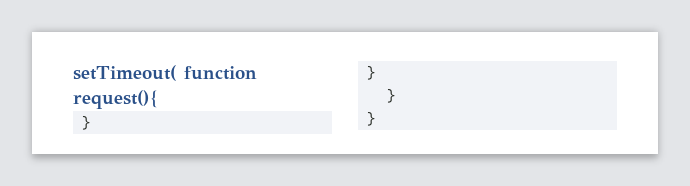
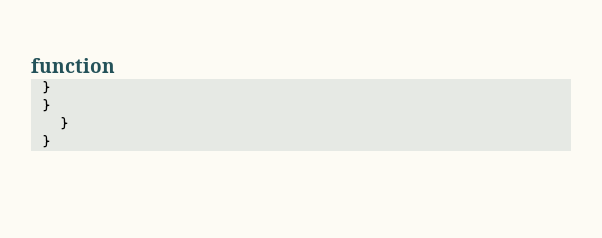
- setTimeout( function request(){
+ function

